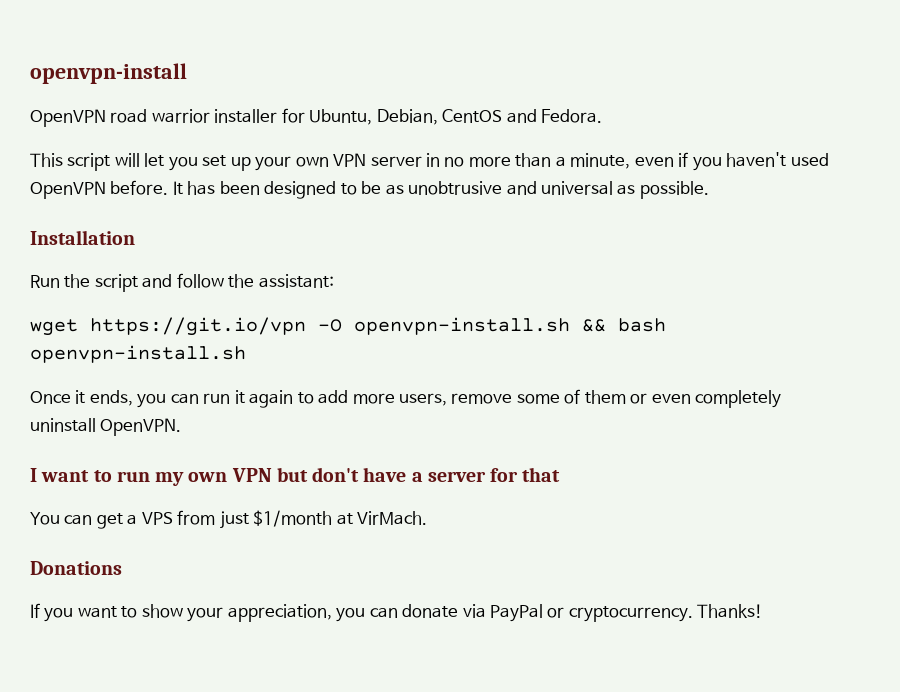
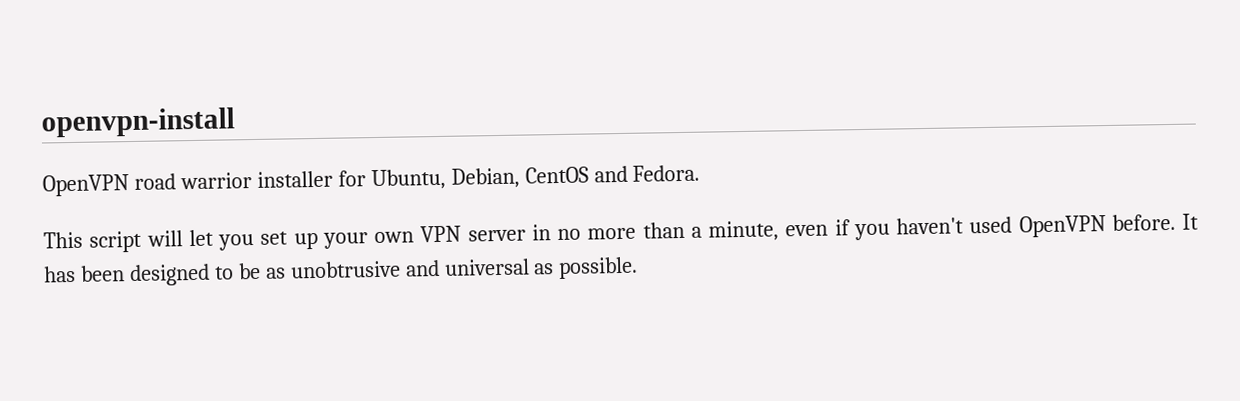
- Installation
- Run the script and follow the assistant:
- wget https://git.io/vpn -O openvpn-install.sh && bash openvpn-install.sh
- Once it ends, you can run it again to add more users, remove some of them or even completely uninstall OpenVPN.
- I want to run my own VPN but don't have a server for that
- You can get a VPS from just $1/month at VirMach.
- Donations
- If you want to show your appreciation, you can donate via PayPal or cryptocurrency. Thanks!

